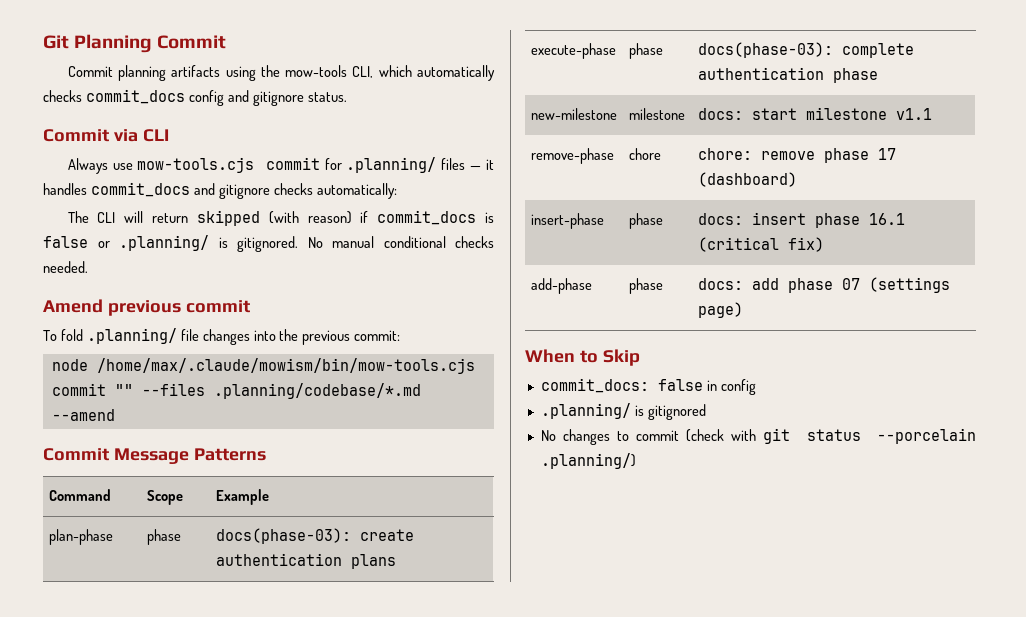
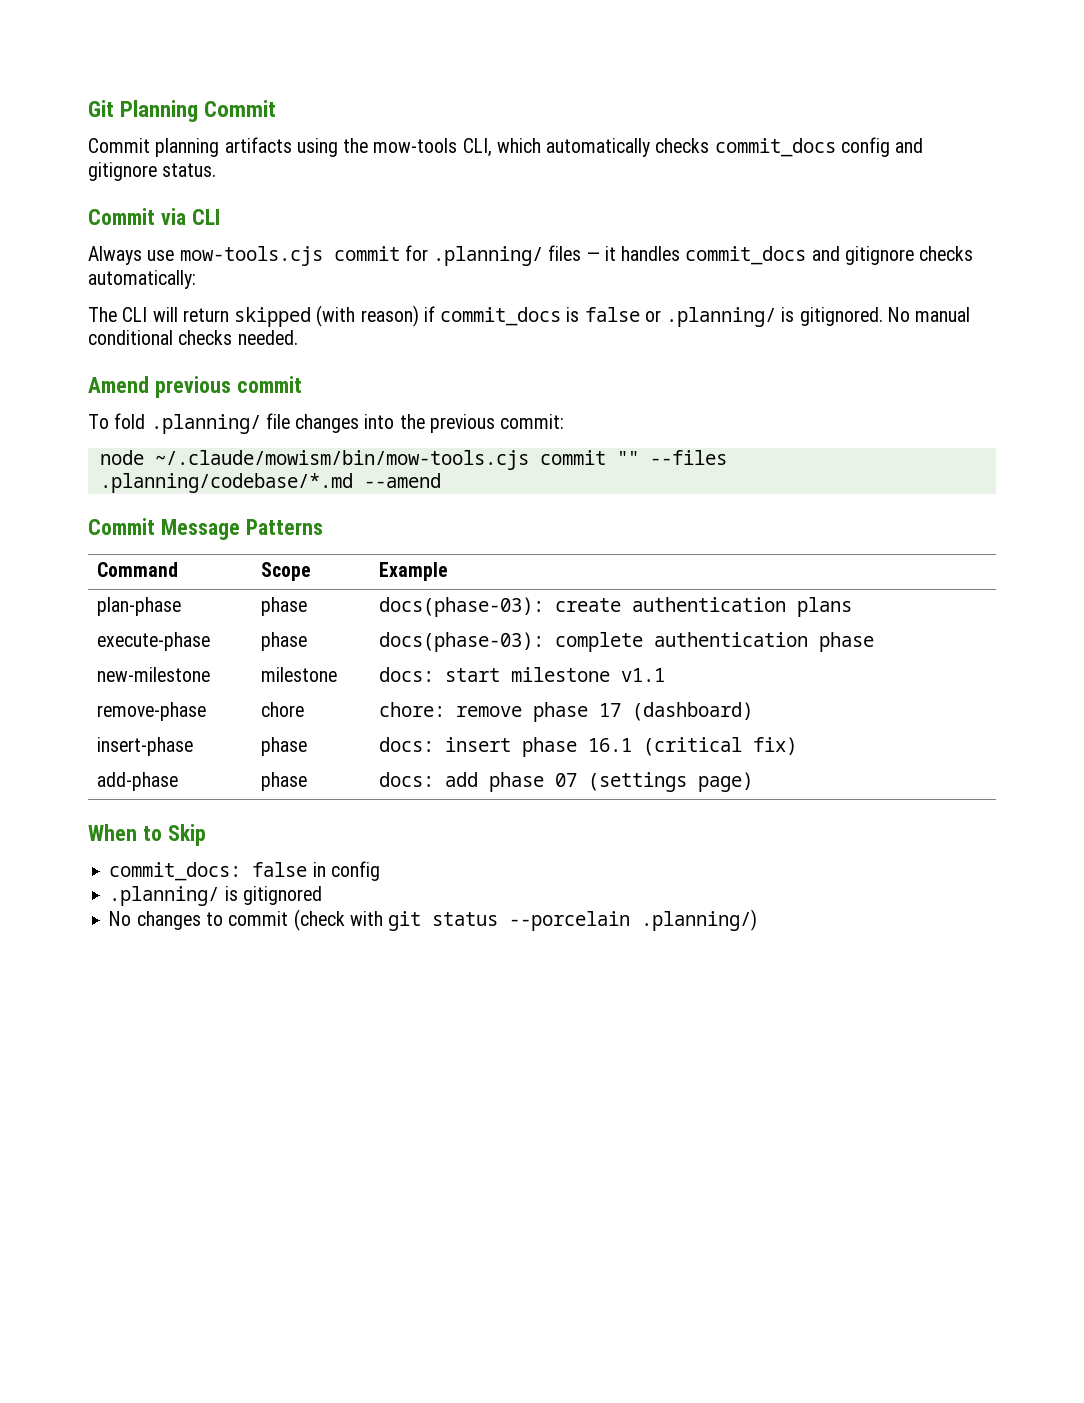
- node /home/max/.claude/mowism/bin/mow-tools.cjs commit "" --files .planning/codebase/*.md --amend
+ node ~/.claude/mowism/bin/mow-tools.cjs commit "" --files .planning/codebase/*.md --amend

